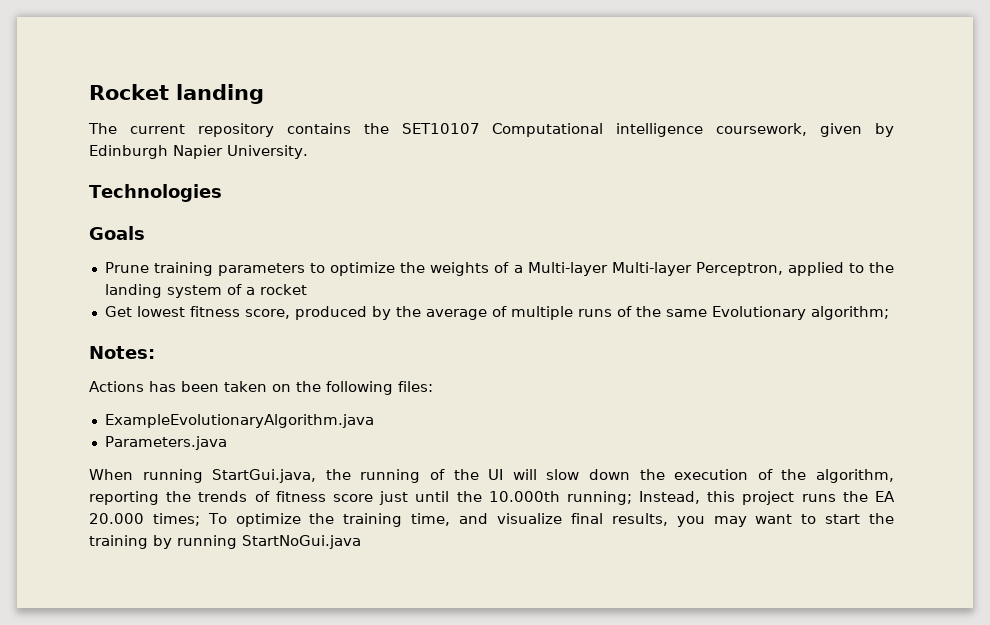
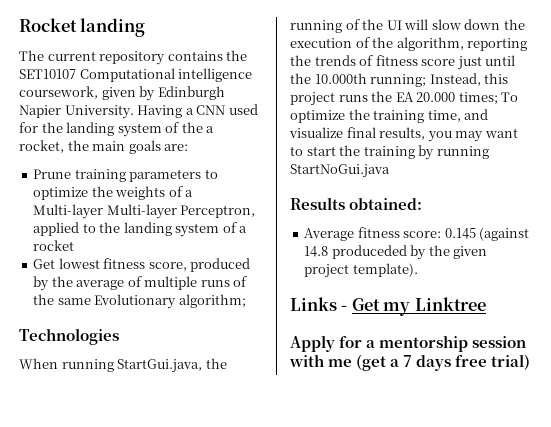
- The current repository contains the SET10107 Computational intelligence coursework, given by Edinburgh Napier University.
- Technologies
- Goals
+ The current repository contains the SET10107 Computational intelligence coursework, given by Edinburgh Napier University. Having a CNN used for the landing system of the a rocket, the main goals are:
- Notes:
- Actions has been taken on the following files:
- ExampleEvolutionaryAlgorithm.java
- Parameters.java
+ Technologies
+ Results obtained:
+ Average fitness score: 0.145 (against 14.8 produceded by the given project template).
+ Links - Get my Linktree
+ Apply for a mentorship session with me (get a 7 days free trial)

